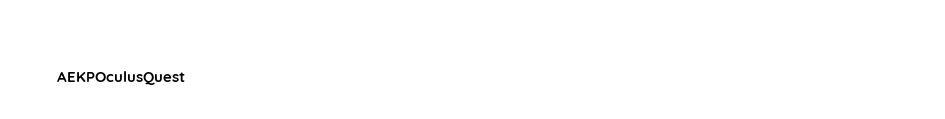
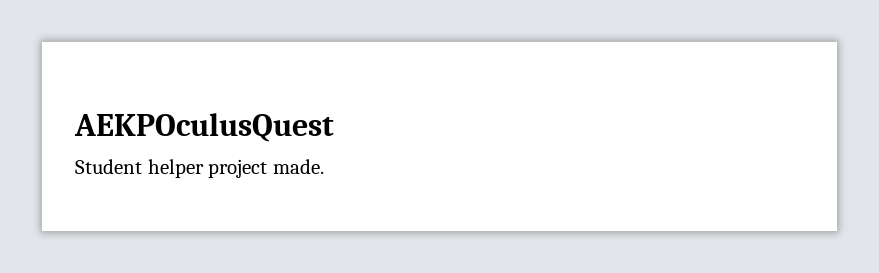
+ Student helper project made.

